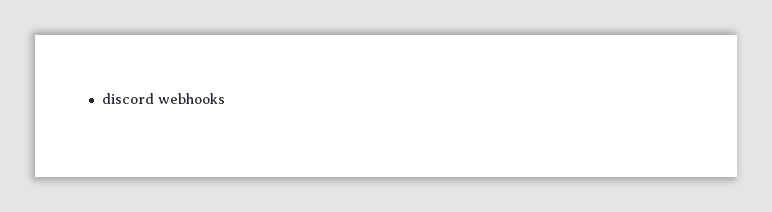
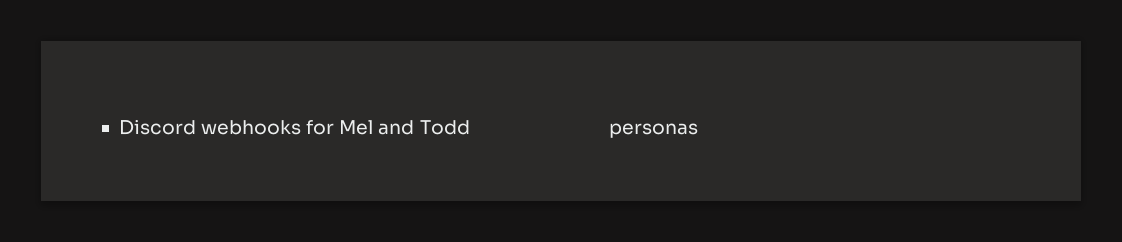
- discord webhooks
+ Discord webhooks for Mel and Todd personas

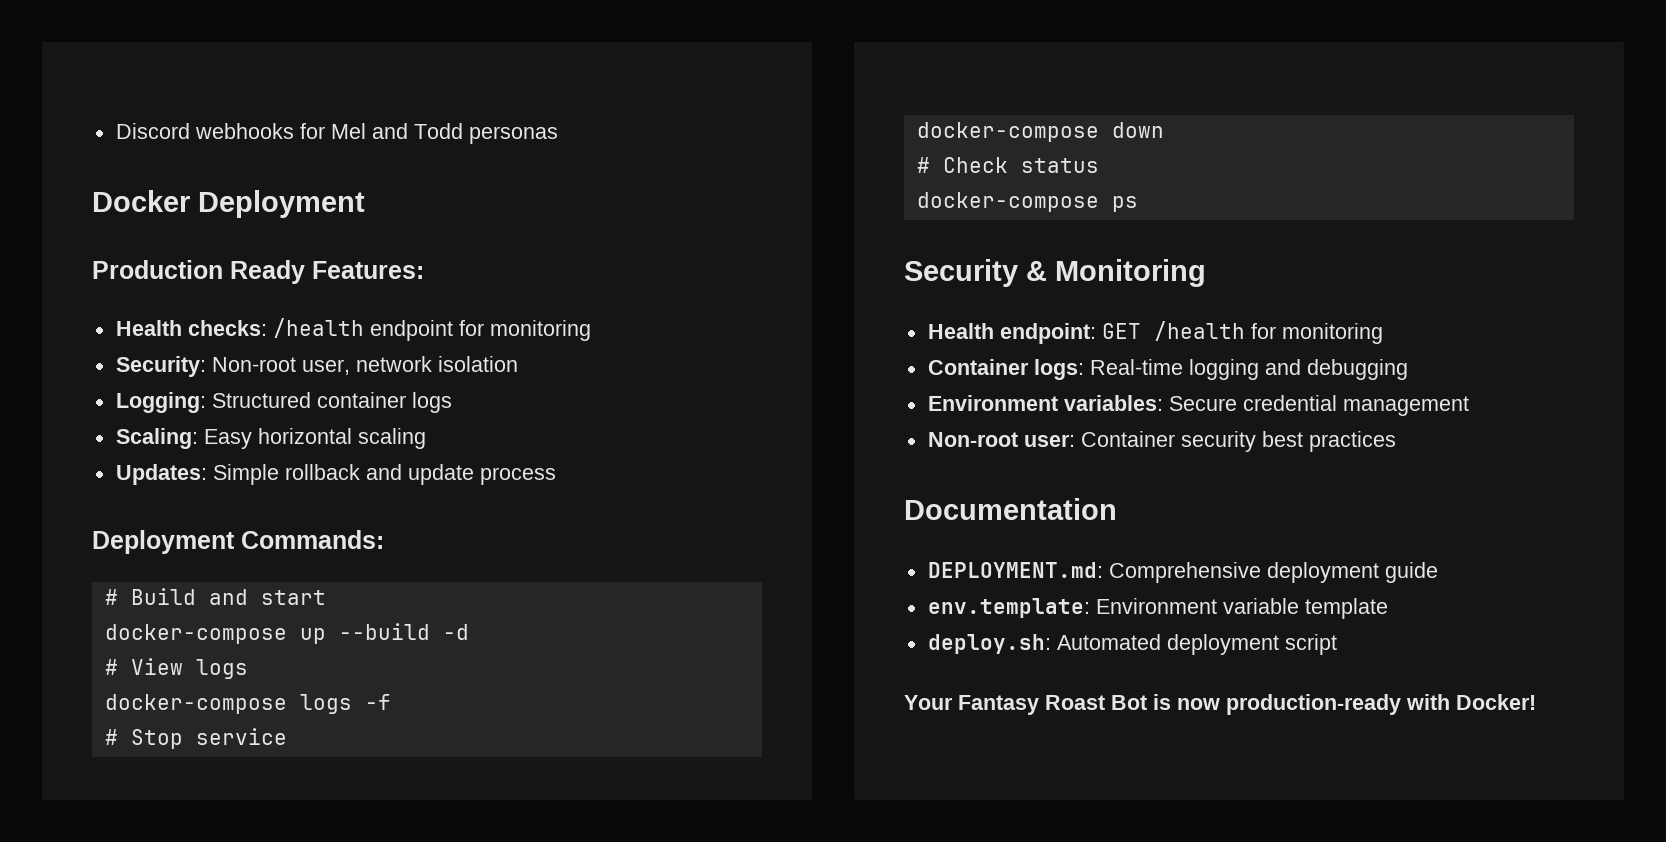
+ Docker Deployment
+ Production Ready Features:
+ Health checks: /health endpoint for monitoring
+ Security: Non-root user, network isolation
+ Logging: Structured container logs
+ Scaling: Easy horizontal scaling
+ Updates: Simple rollback and update process
+ Deployment Commands:
+ # Build and start
+ docker-compose up --build -d
+ # View logs
+ docker-compose logs -f
+ # Stop service
+ docker-compose down
+ # Check status
+ docker-compose ps
+ Security & Monitoring
+ Health endpoint: GET /health for monitoring
+ Container logs: Real-time logging and debugging
+ Environment variables: Secure credential management
+ Non-root user: Container security best practices
+ Documentation
+ DEPLOYMENT.md: Comprehensive deployment guide
+ env.template: Environment variable template
+ deploy.sh: Automated deployment script
+ Your Fantasy Roast Bot is now production-ready with Docker!

